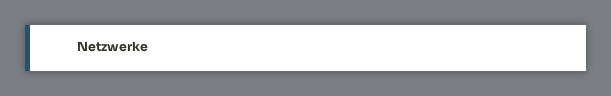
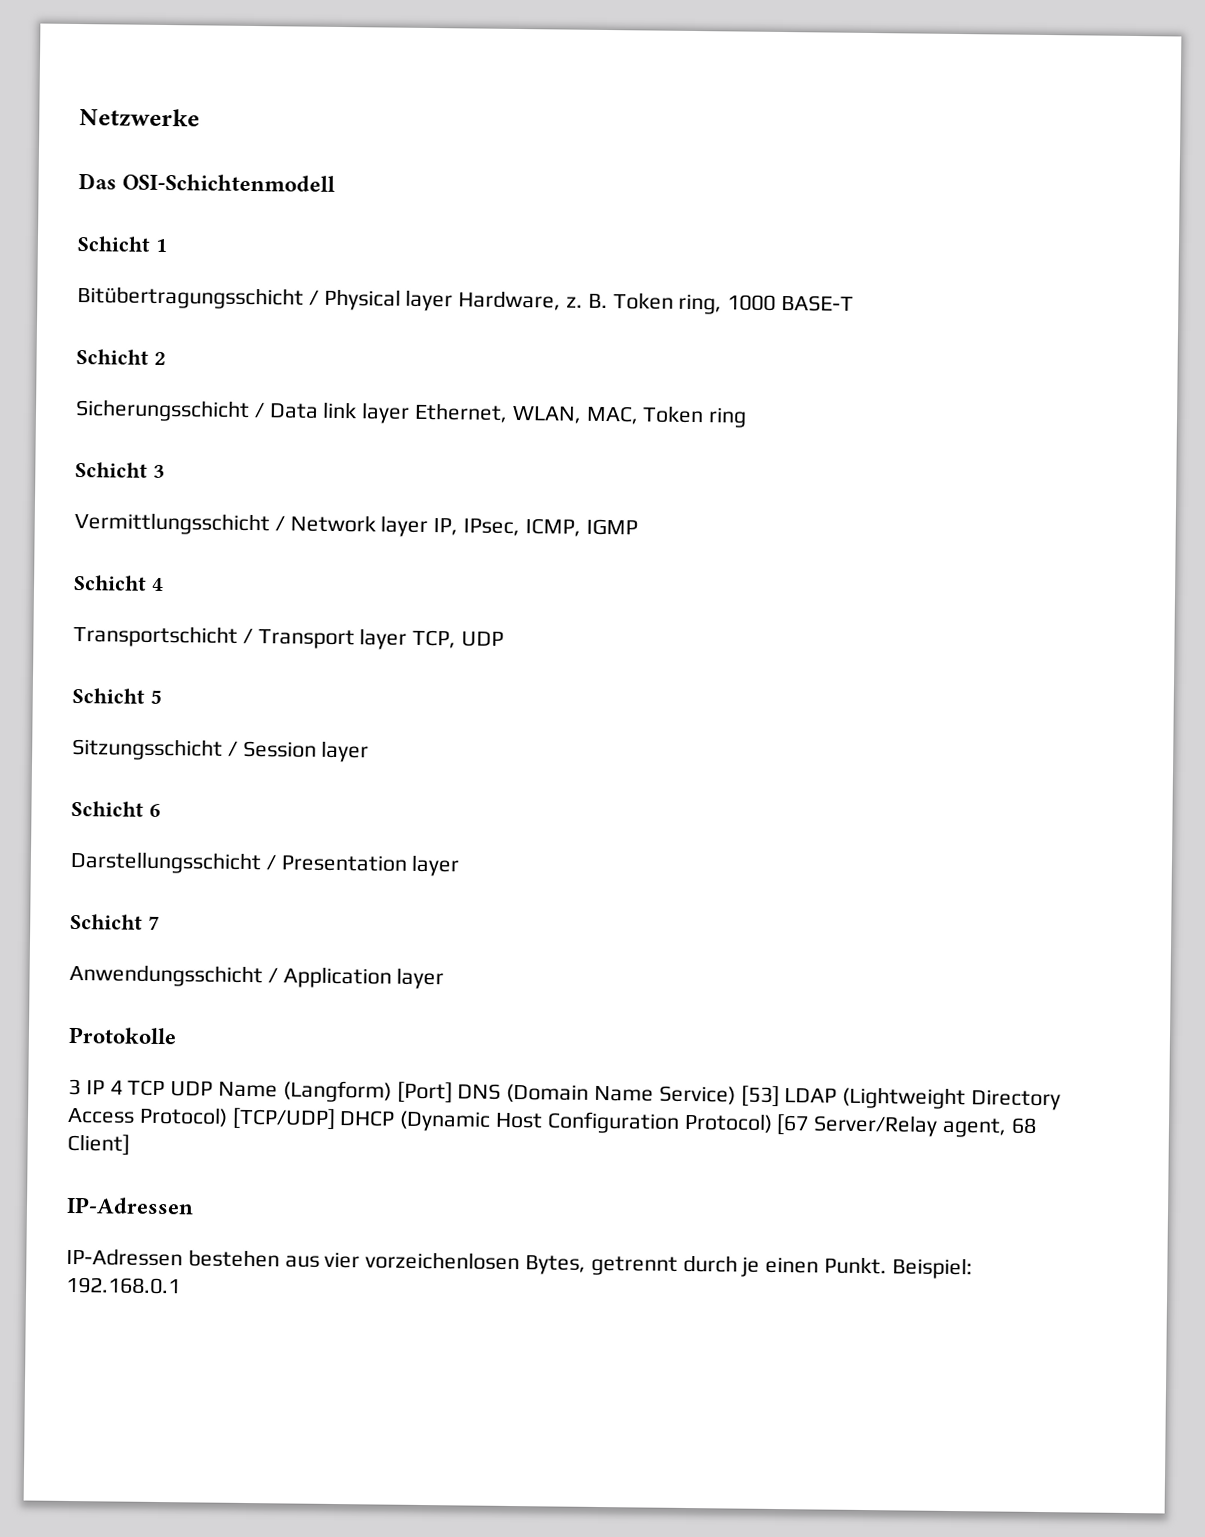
+ Das OSI-Schichtenmodell
+ Schicht 1
+ Bitübertragungsschicht / Physical layer Hardware, z. B. Token ring, 1000 BASE-T
+ Schicht 2
+ Sicherungsschicht / Data link layer Ethernet, WLAN, MAC, Token ring
+ Schicht 3
+ Vermittlungsschicht / Network layer IP, IPsec, ICMP, IGMP
+ Schicht 4
+ Transportschicht / Transport layer TCP, UDP
+ Schicht 5
+ Sitzungsschicht / Session layer
+ Schicht 6
+ Darstellungsschicht / Presentation layer
+ Schicht 7
+ Anwendungsschicht / Application layer
+ Protokolle
+ 3 IP 4 TCP UDP Name (Langform) [Port] DNS (Domain Name Service) [53] LDAP (Lightweight Directory Access Protocol) [TCP/UDP] DHCP (Dynamic Host Configuration Protocol) [67 Server/Relay agent, 68 Client]
+ IP-Adressen
+ IP-Adressen bestehen aus vier vorzeichenlosen Bytes, getrennt durch je einen Punkt. Beispiel: 192.168.0.1

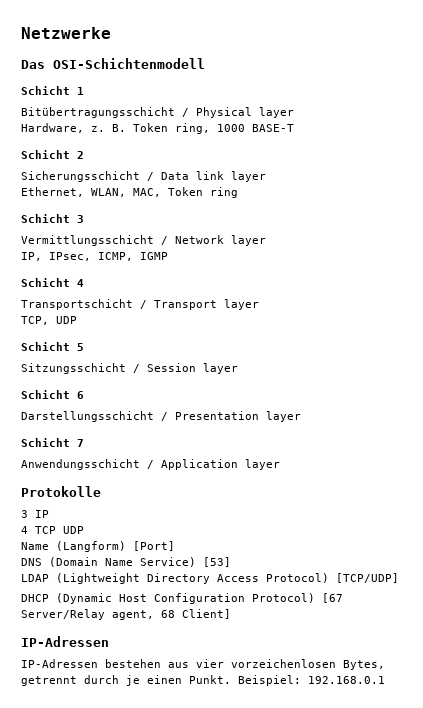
- Bitübertragungsschicht / Physical layer Hardware, z.
+ Bitübertragungsschicht / Physical layer
+ Hardware, z.
- Sicherungsschicht / Data link layer Ethernet, WLAN, MAC, Token ring
+ Sicherungsschicht / Data link layer
+ Ethernet, WLAN, MAC, Token ring
- Vermittlungsschicht / Network layer IP, IPsec, ICMP, IGMP
+ Vermittlungsschicht / Network layer
+ IP, IPsec, ICMP, IGMP
- Transportschicht / Transport layer TCP, UDP
+ Transportschicht / Transport layer
+ TCP, UDP
- 3 IP 4 TCP UDP Name (Langform) [Port] DNS (Domain Name Service) [53] LDAP (Lightweight Directory Access Protocol) [TCP/UDP] DHCP (Dynamic Host Configuration Protocol) [67 Server/Relay agent, 68 Client]
+ 3 IP
+ 4 TCP UDP
+ Name (Langform) [Port]
+ DNS (Domain Name Service) [53]
+ LDAP (Lightweight Directory Access Protocol) [TCP/UDP]
+ DHCP (Dynamic Host Configuration Protocol) [67 Server/Relay agent, 68 Client]

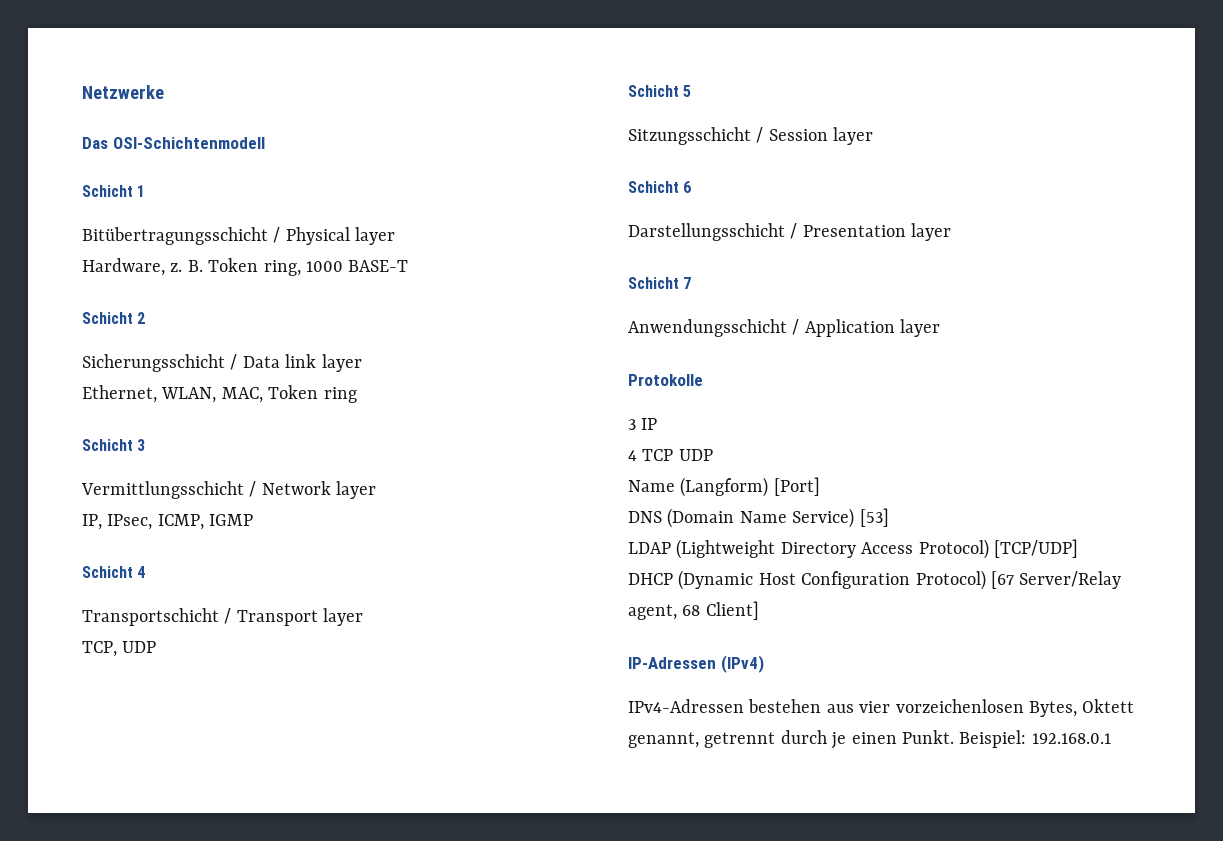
  DHCP (Dynamic Host Configuration Protocol) [67 Server/Relay agent, 68 Client]
- IP-Adressen
- IP-Adressen bestehen aus vier vorzeichenlosen Bytes, getrennt durch je einen Punkt.
+ IP-Adressen (IPv4)
+ IPv4-Adressen bestehen aus vier vorzeichenlosen Bytes, Oktett genannt, getrennt durch je einen Punkt.

